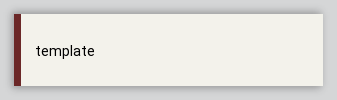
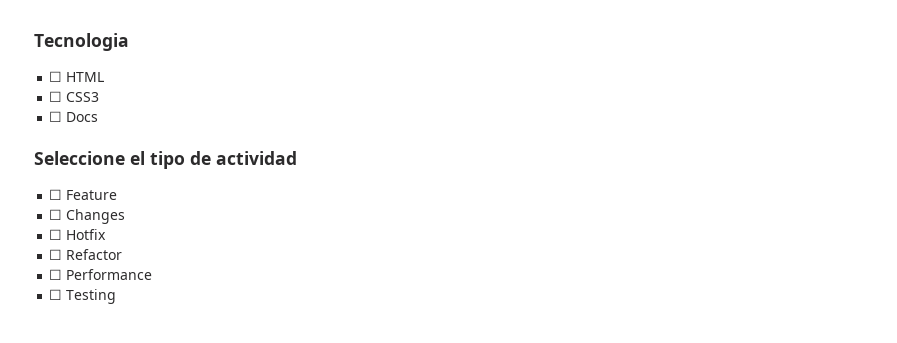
- template
+ Tecnologia
+ ☐ HTML
+ ☐ CSS3
+ ☐ Docs
+ Seleccione el tipo de actividad
+ ☐ Feature
+ ☐ Changes
+ ☐ Hotfix
+ ☐ Refactor
+ ☐ Performance
+ ☐ Testing

